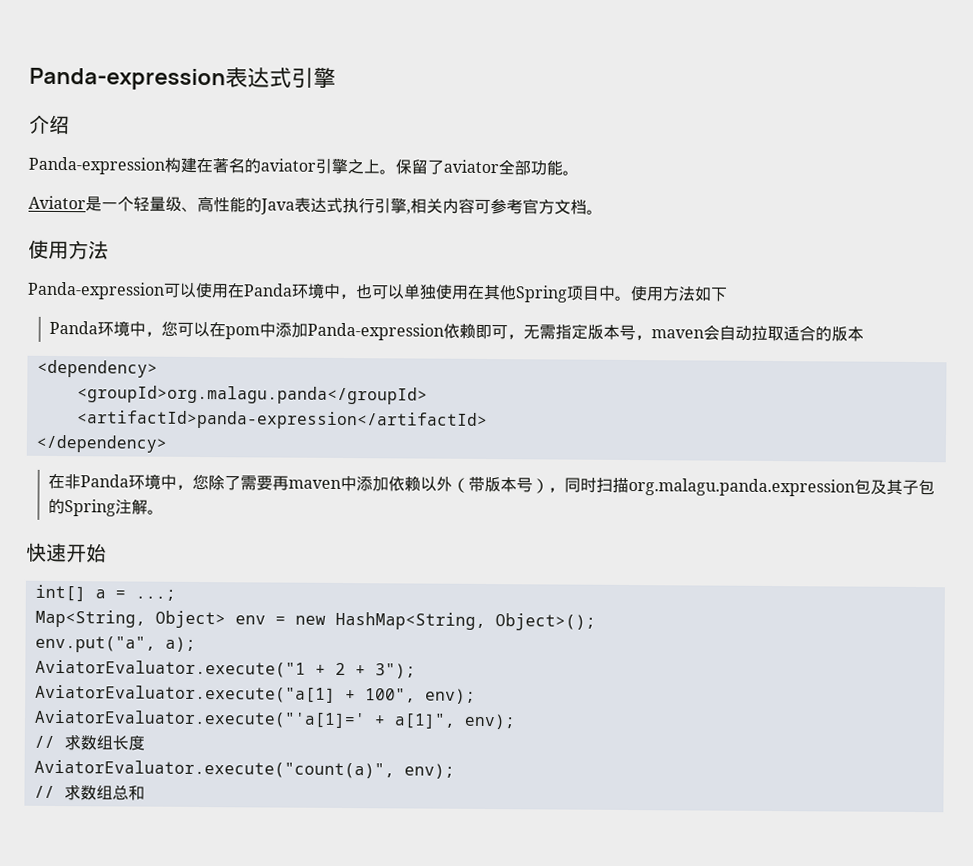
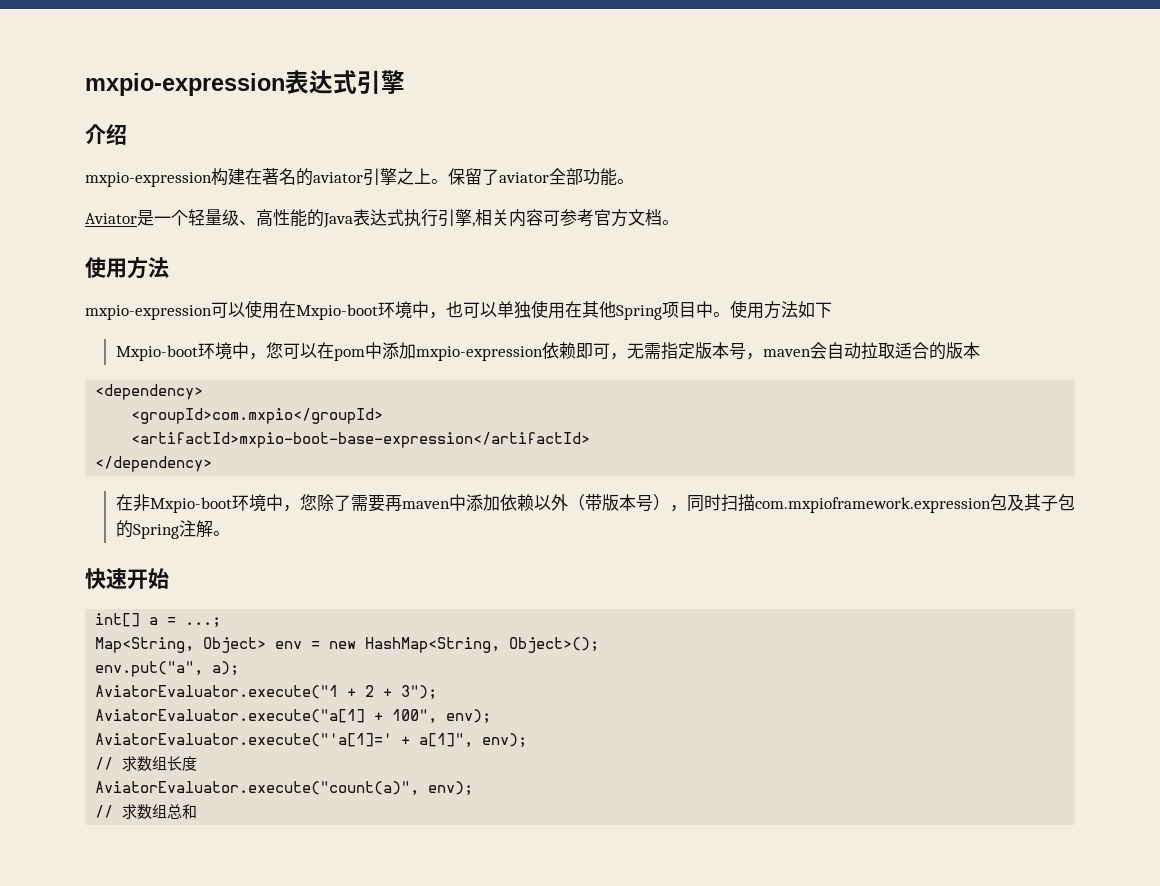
- Panda-expression表达式引擎
+ mxpio-expression表达式引擎
- Panda-expression构建在著名的aviator引擎之上。
+ mxpio-expression构建在著名的aviator引擎之上。
- Panda-expression可以使用在Panda环境中，也可以单独使用在其他Spring项目中。
+ mxpio-expression可以使用在Mxpio-boot环境中，也可以单独使用在其他Spring项目中。
- Panda环境中，您可以在pom中添加Panda-expression依赖即可，无需指定版本号，maven会自动拉取适合的版本
+ Mxpio-boot环境中，您可以在pom中添加mxpio-expression依赖即可，无需指定版本号，maven会自动拉取适合的版本
- <groupId>org.malagu.panda</groupId>
- <artifactId>panda-expression</artifactId>
+ <groupId>com.mxpio</groupId>
+ <artifactId>mxpio-boot-base-expression</artifactId>
- 在非Panda环境中，您除了需要再maven中添加依赖以外（带版本号），同时扫描org.malagu.panda.expression包及其子包的Spring注解。
+ 在非Mxpio-boot环境中，您除了需要再maven中添加依赖以外（带版本号），同时扫描com.mxpioframework.expression包及其子包的Spring注解。

